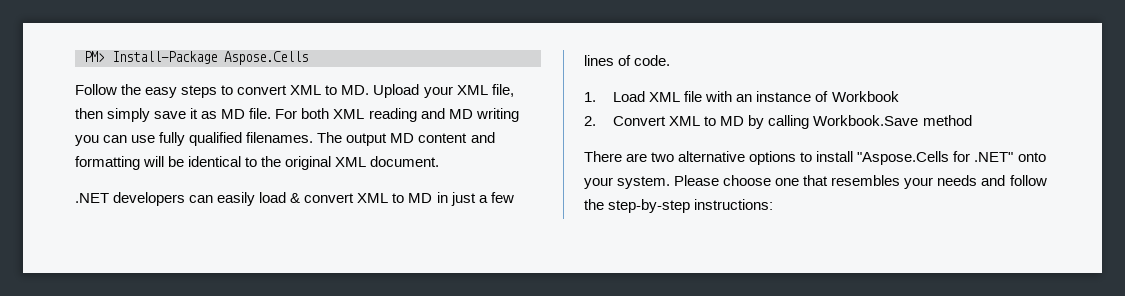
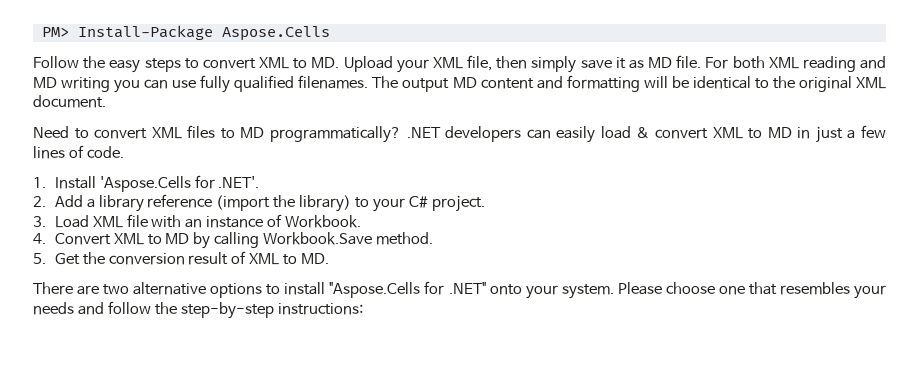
- .NET developers can easily load & convert XML to MD in just a few lines of code.
+ Need to convert XML files to MD programmatically? .NET developers can easily load & convert XML to MD in just a few lines of code.
- 1. Load XML file with an instance of Workbook
- 2. Convert XML to MD by calling Workbook.Save method
+ 1. Install 'Aspose.Cells for .NET'.
+ 2. Add a library reference (import the library) to your C# project.
+ 3. Load XML file with an instance of Workbook.
+ 4. Convert XML to MD by calling Workbook.Save method.
+ 5. Get the conversion result of XML to MD.

